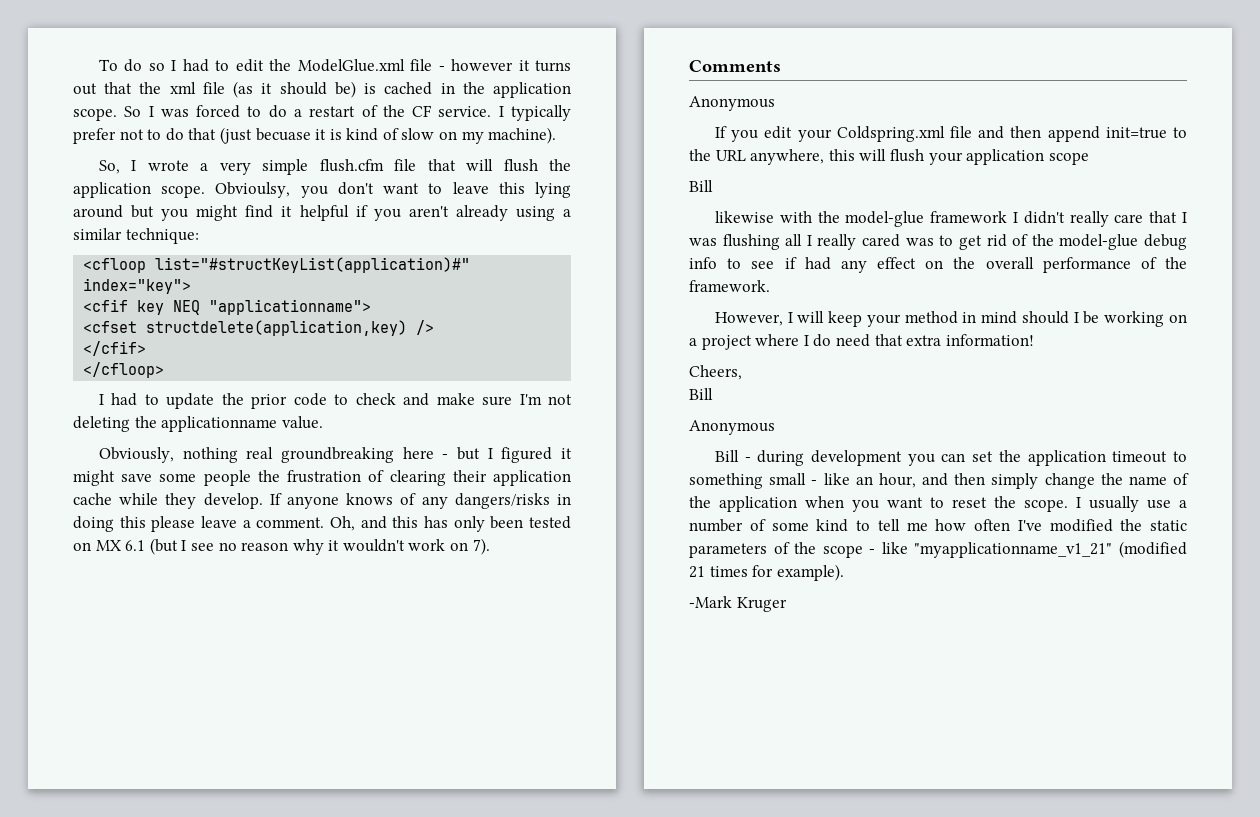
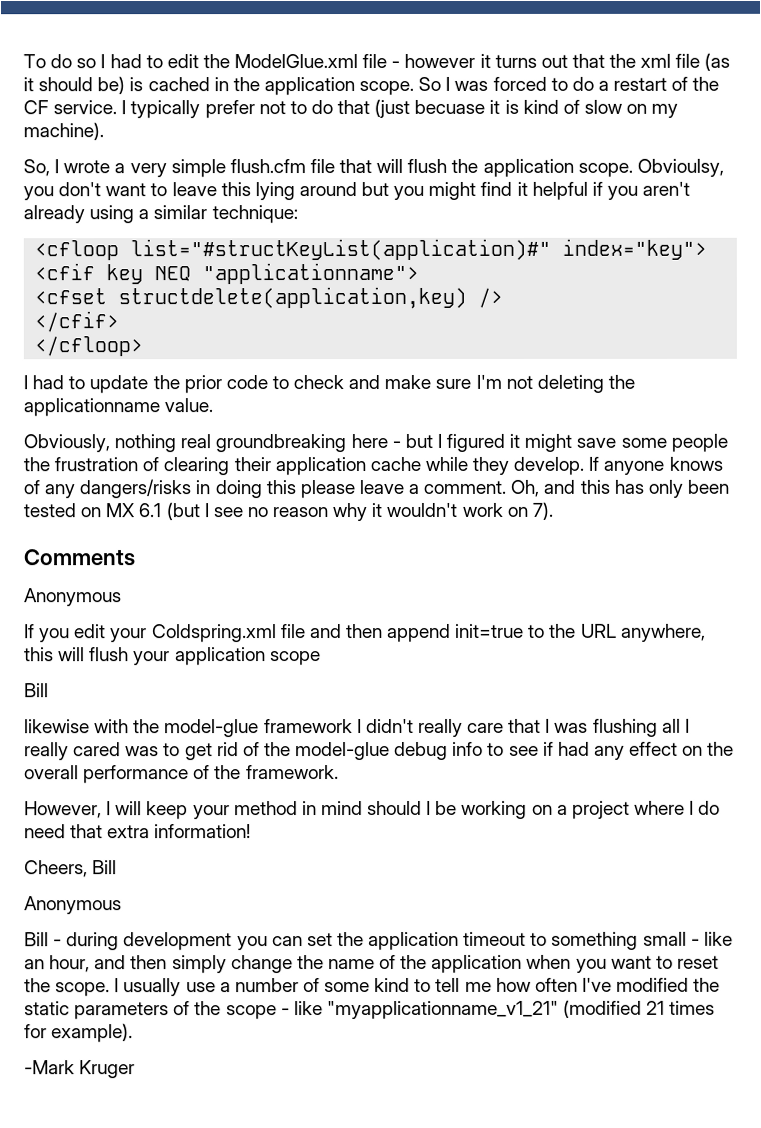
- Cheers,
- Bill
+ Cheers, Bill

